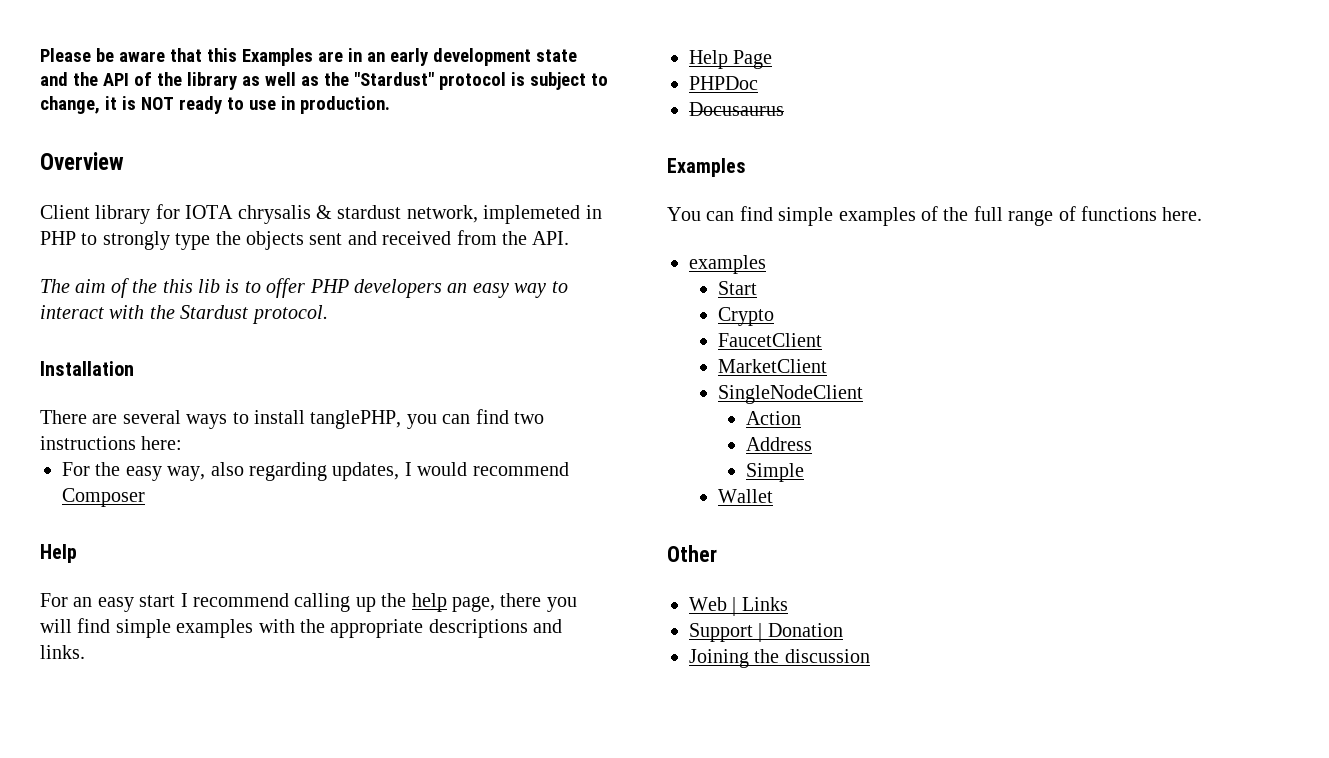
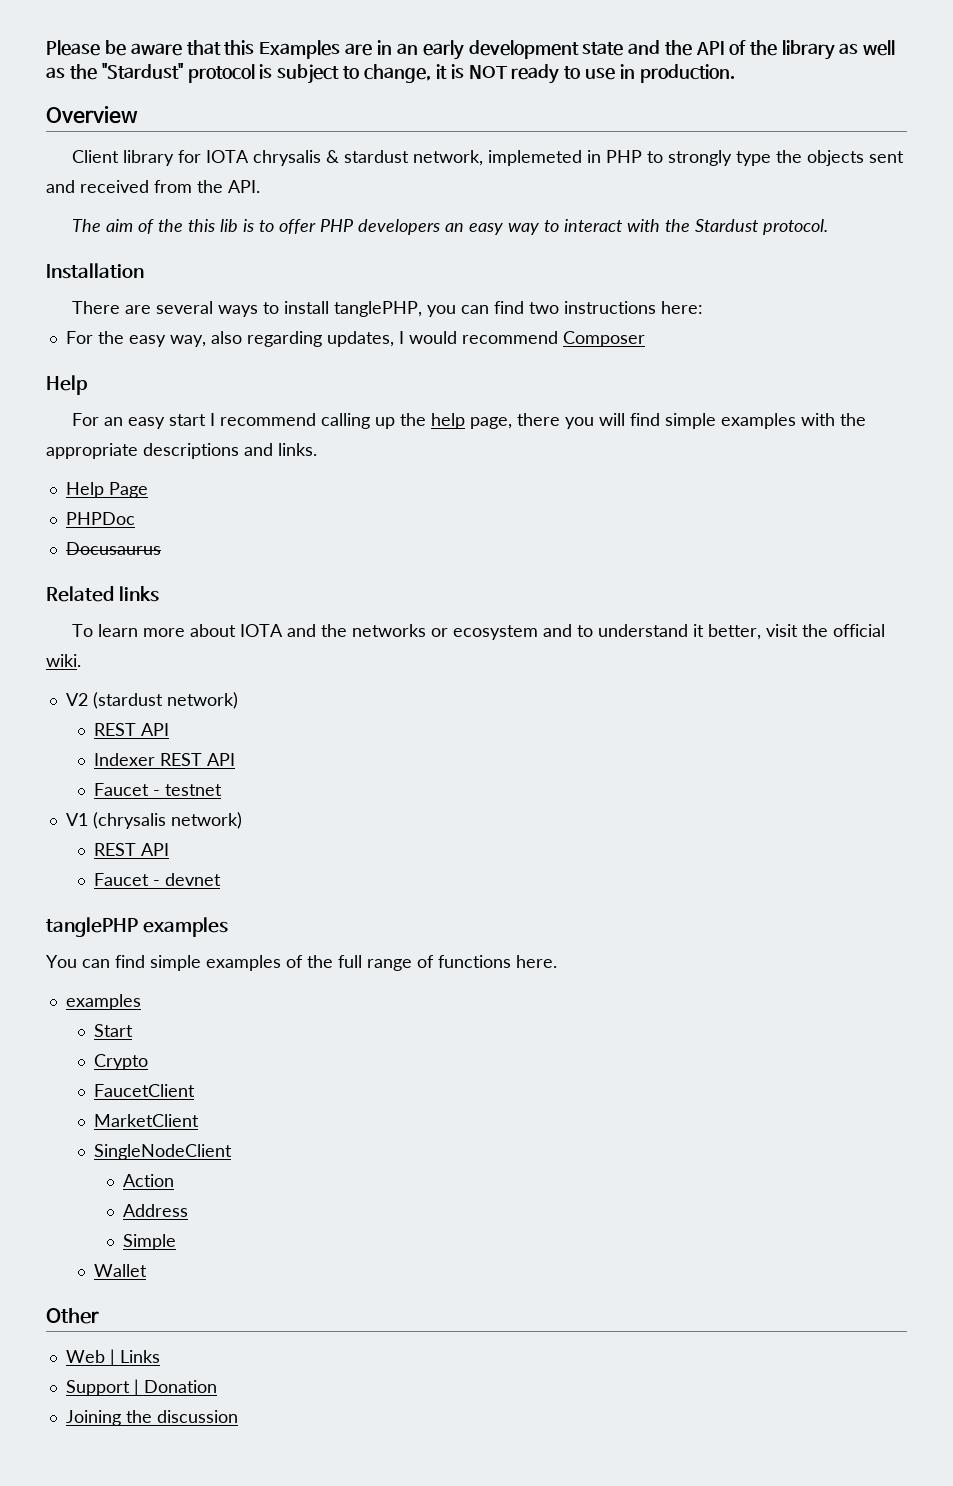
  Docusaurus
- Examples
+ Related links
+ To learn more about IOTA and the networks or ecosystem and to understand it better, visit the official wiki.
+ V2 (stardust network)
+ REST API
+ Indexer REST API
+ Faucet - testnet
+ V1 (chrysalis network)
+ REST API
+ Faucet - devnet
+ tanglePHP examples

